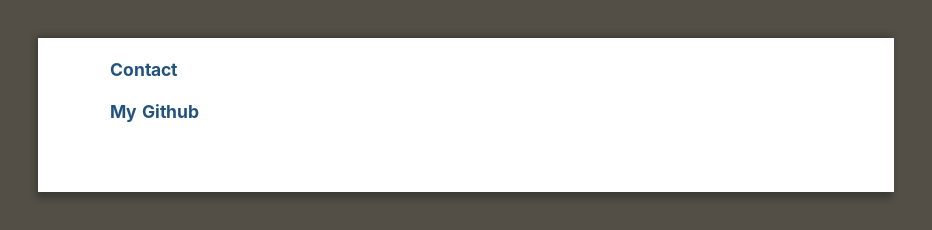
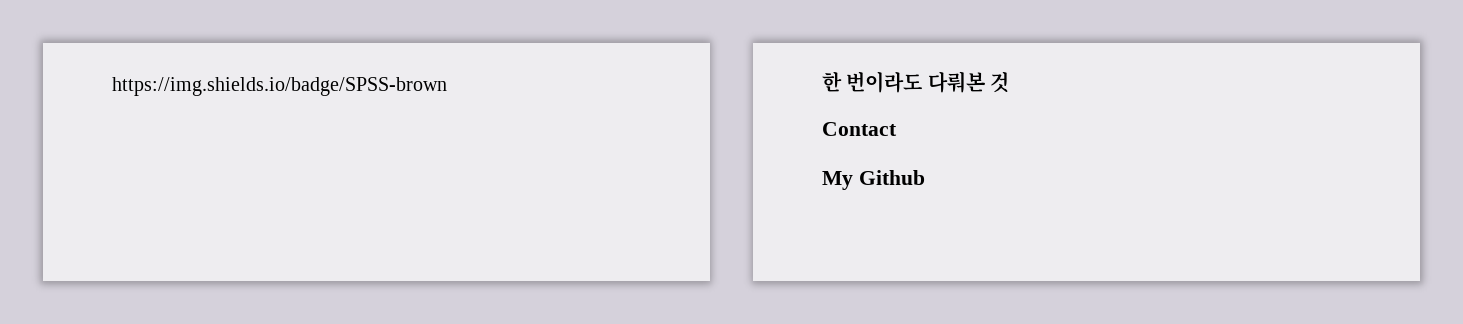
+ https://img.shields.io/badge/SPSS-brown
+ 한 번이라도 다뤄본 것

